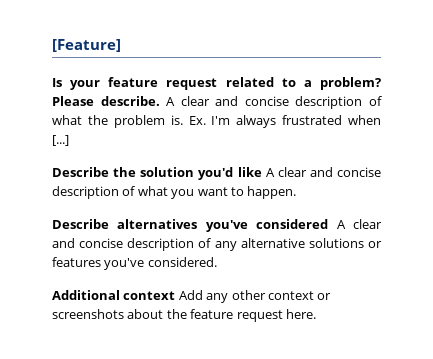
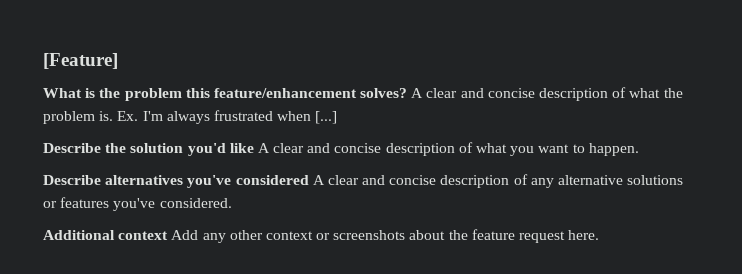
- Is your feature request related to a problem? Please describe.
+ What is the problem this feature/enhancement solves?

